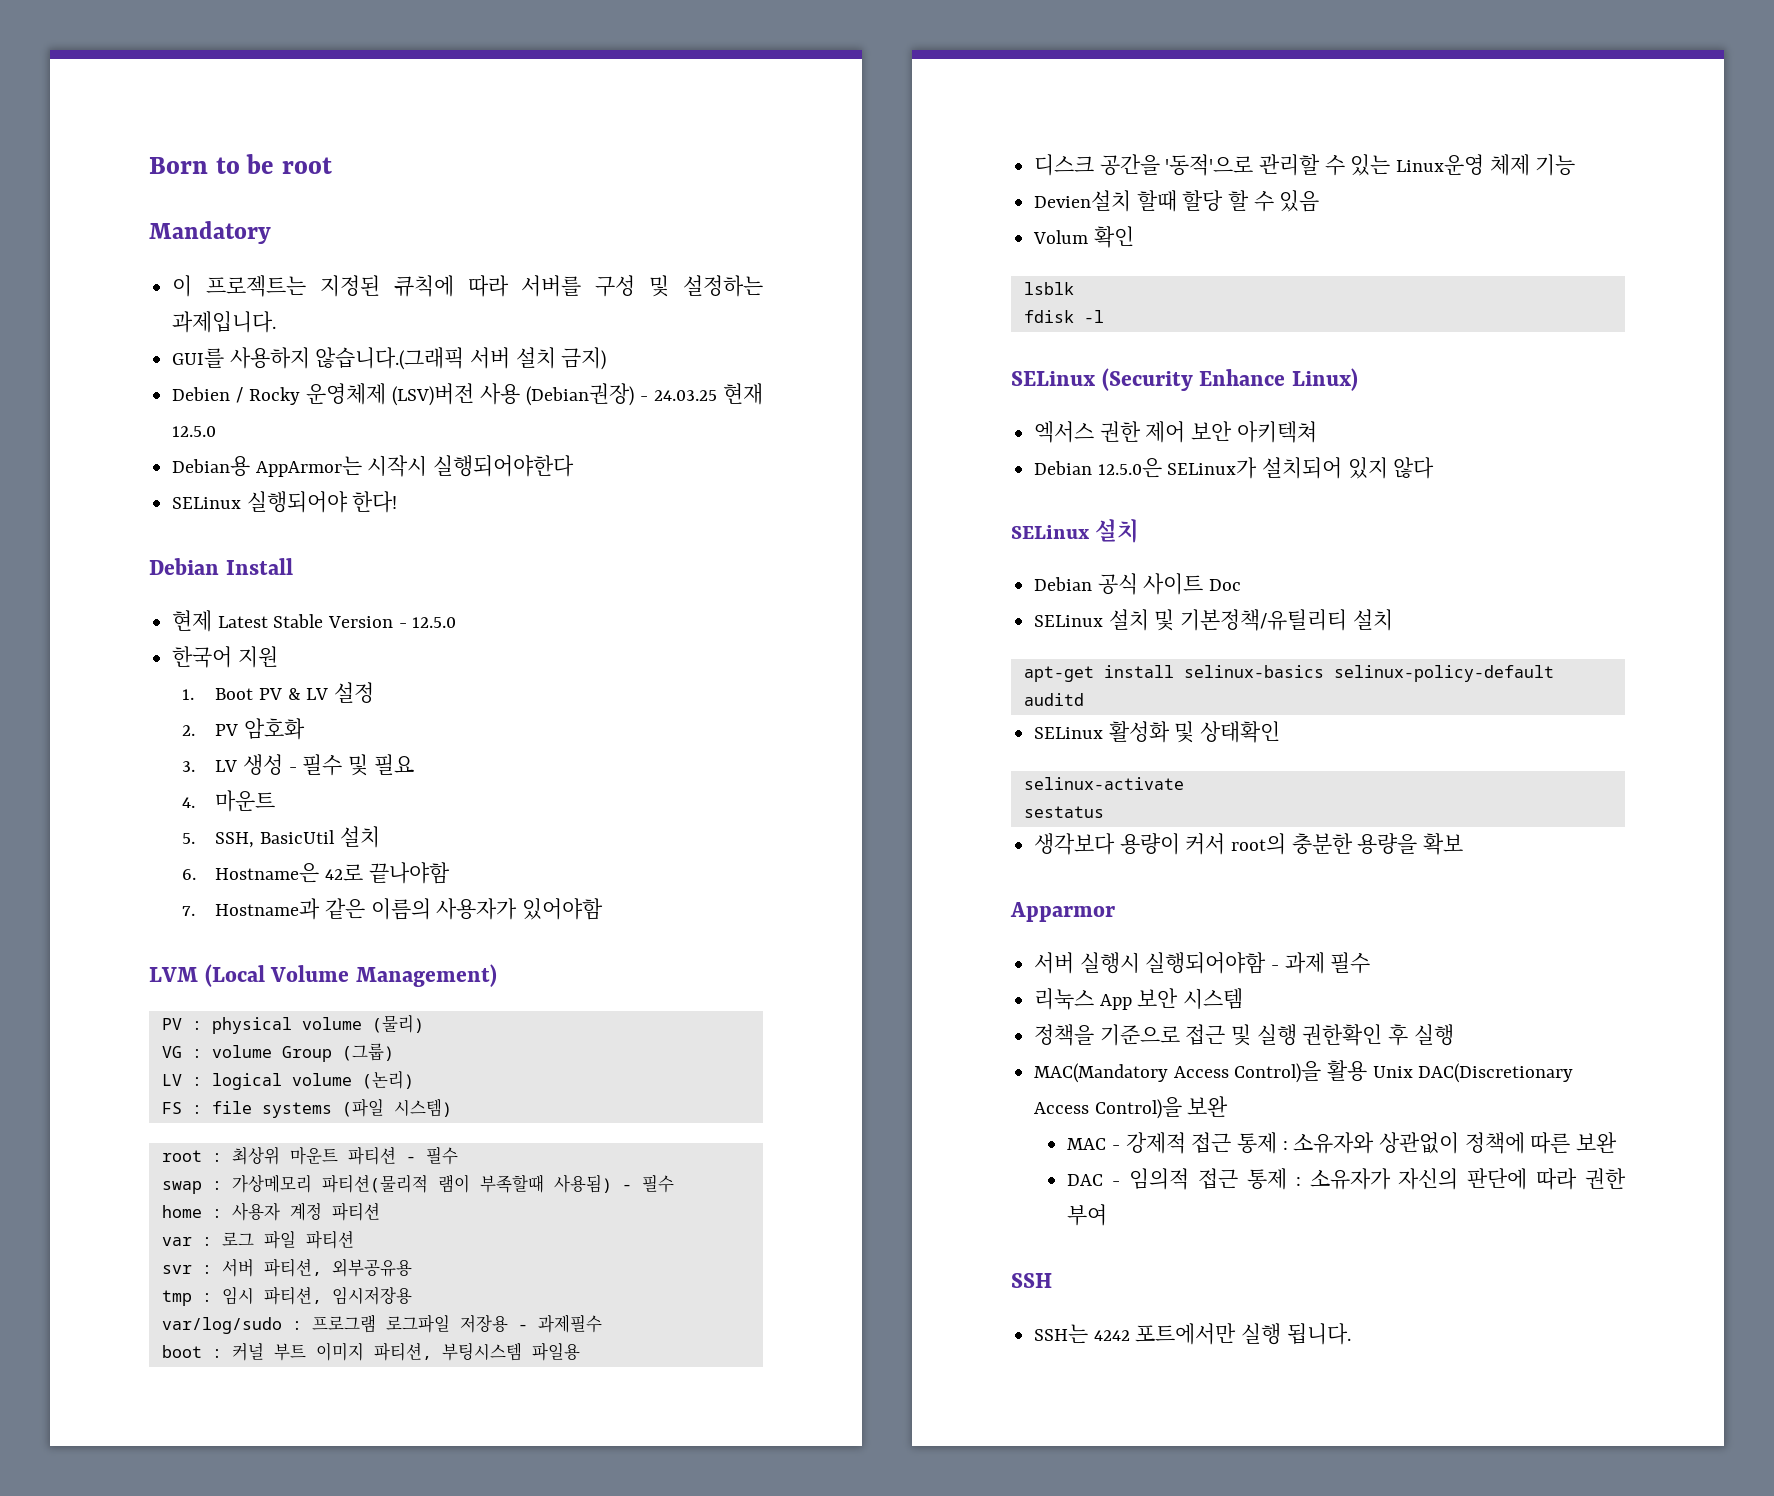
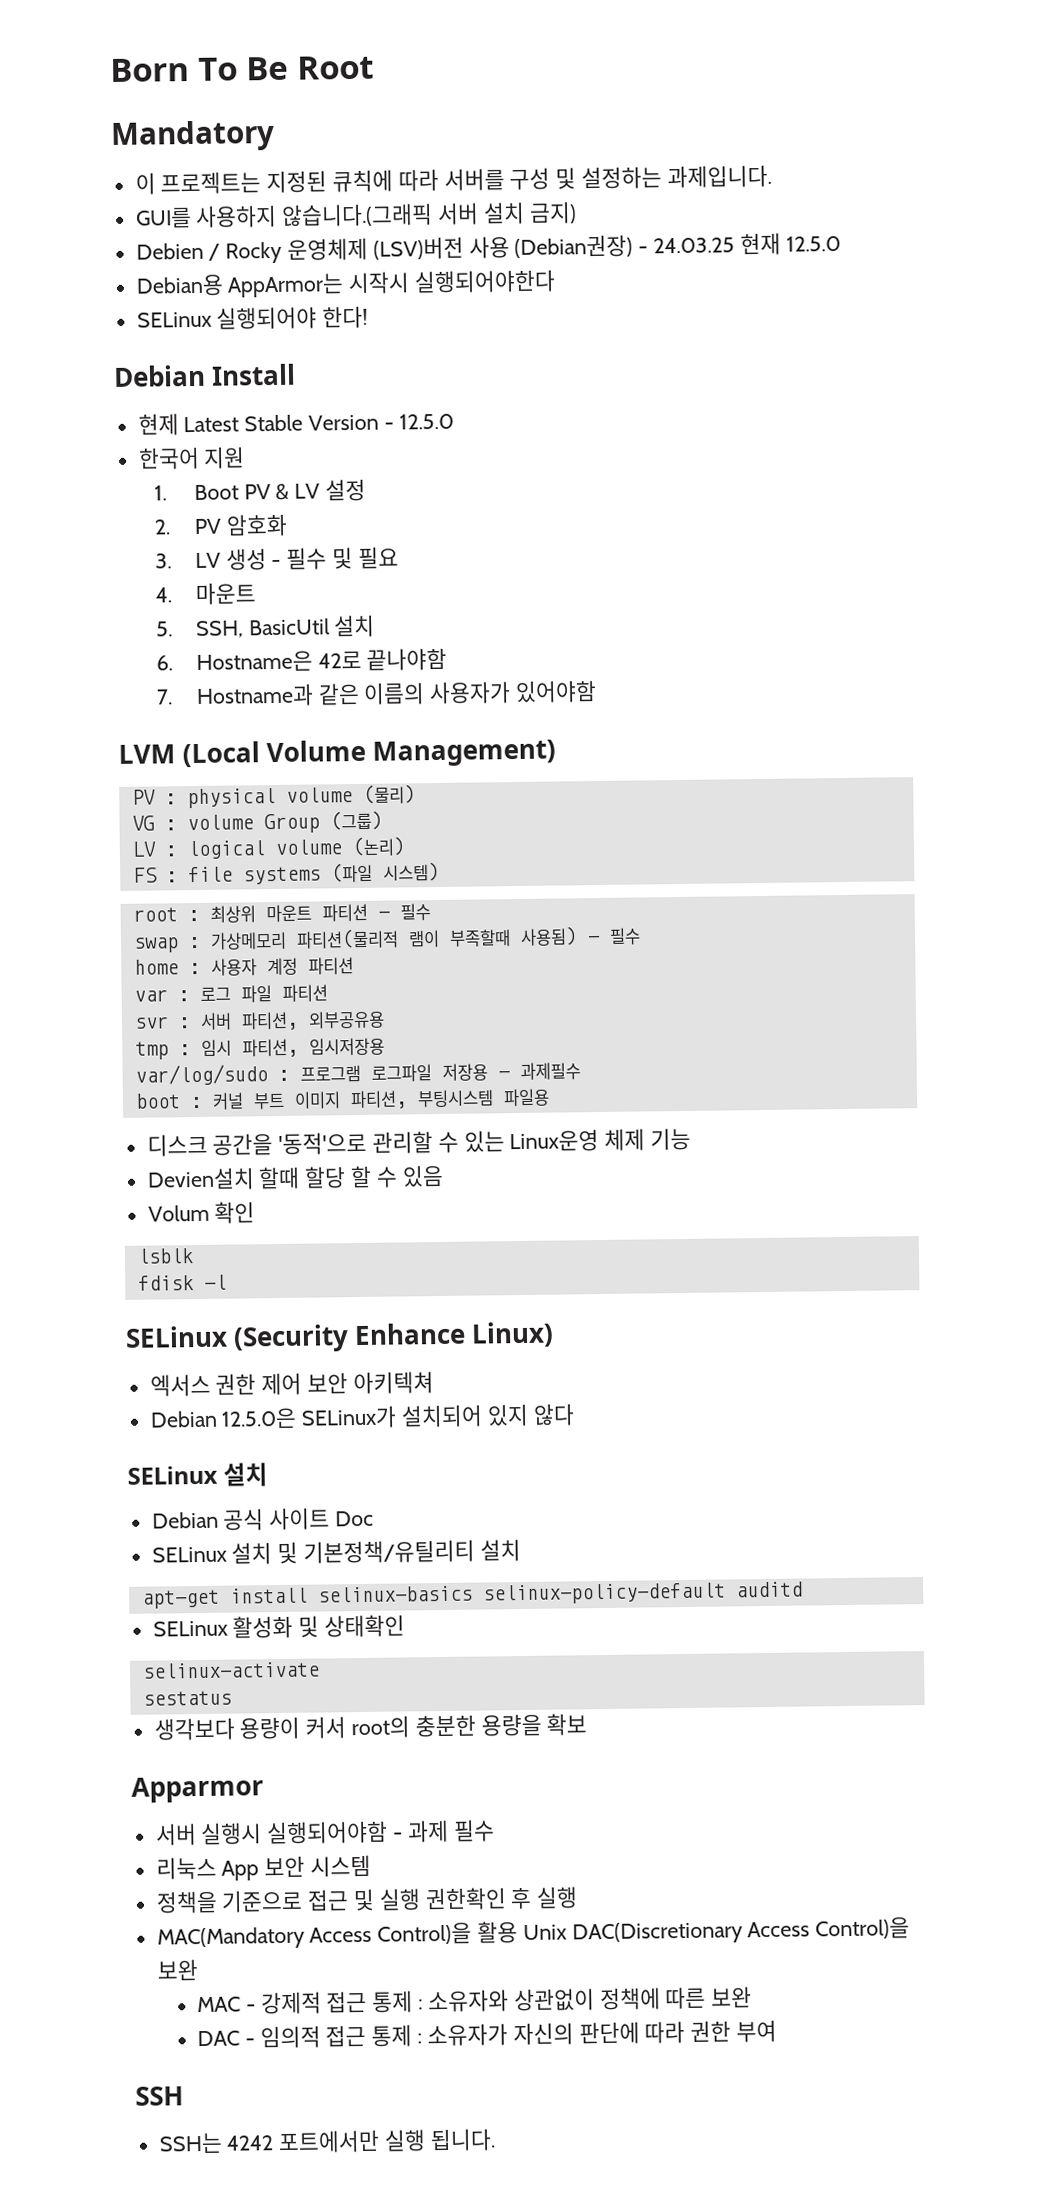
- Born to be root
+ Born To Be Root

